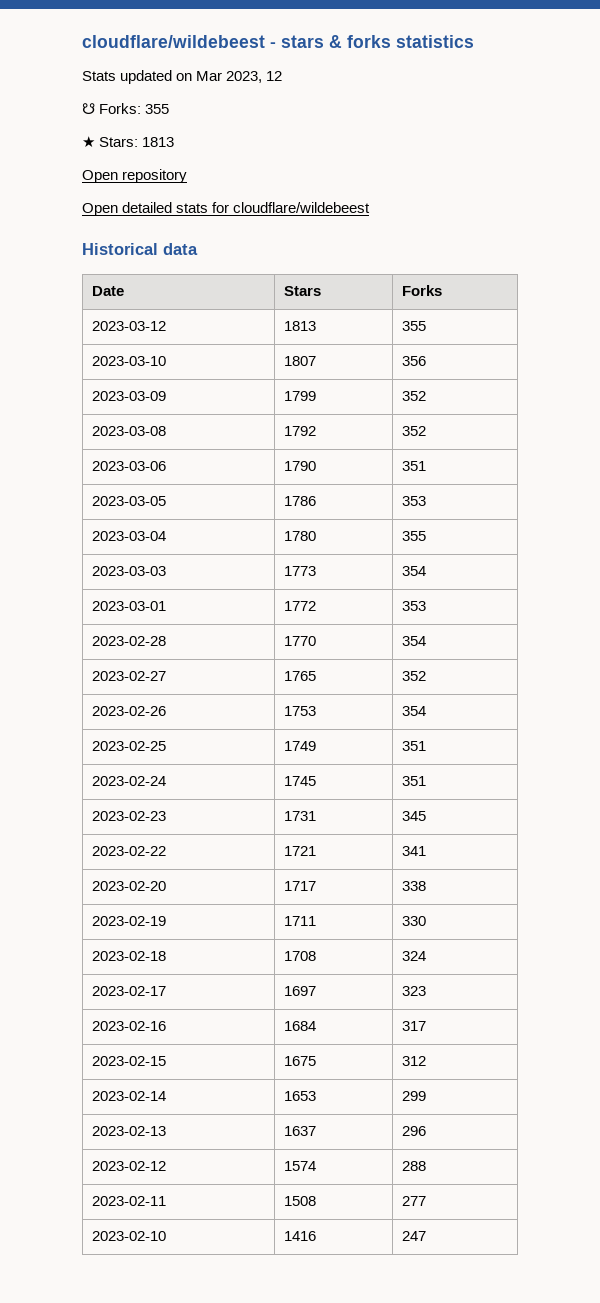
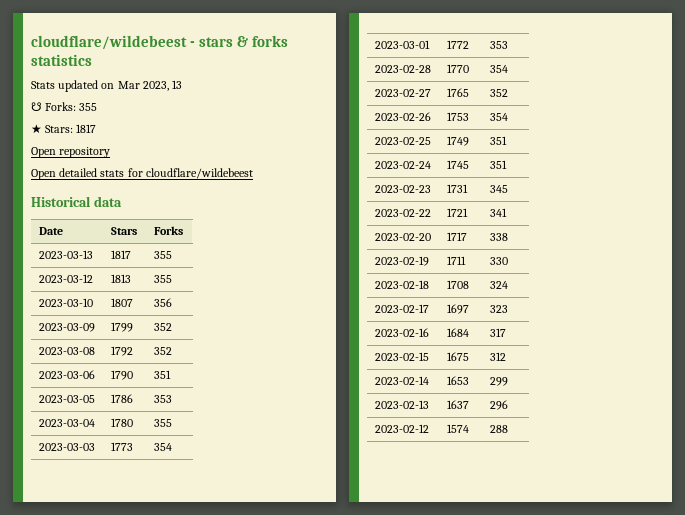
- Stats updated on Mar 2023, 12
+ Stats updated on Mar 2023, 13
- ★ Stars: 1813
+ ★ Stars: 1817
+ 2023-03-13 | 1817 | 355
- 2023-02-11 | 1508 | 277
- 2023-02-10 | 1416 | 247

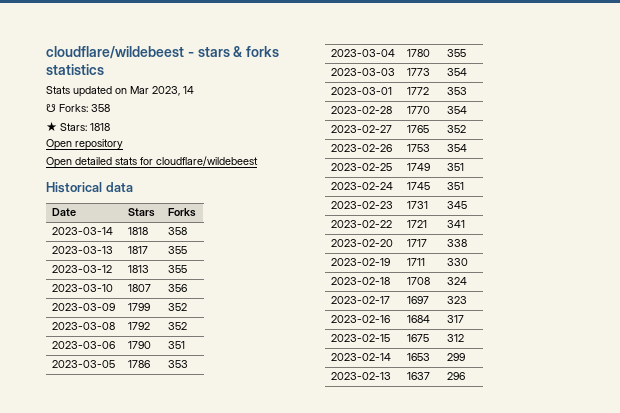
- Stats updated on Mar 2023, 13
+ Stats updated on Mar 2023, 14
- ☋ Forks: 355
+ ☋ Forks: 358
- ★ Stars: 1817
+ ★ Stars: 1818
+ 2023-03-14 | 1818 | 358
- 2023-02-12 | 1574 | 288

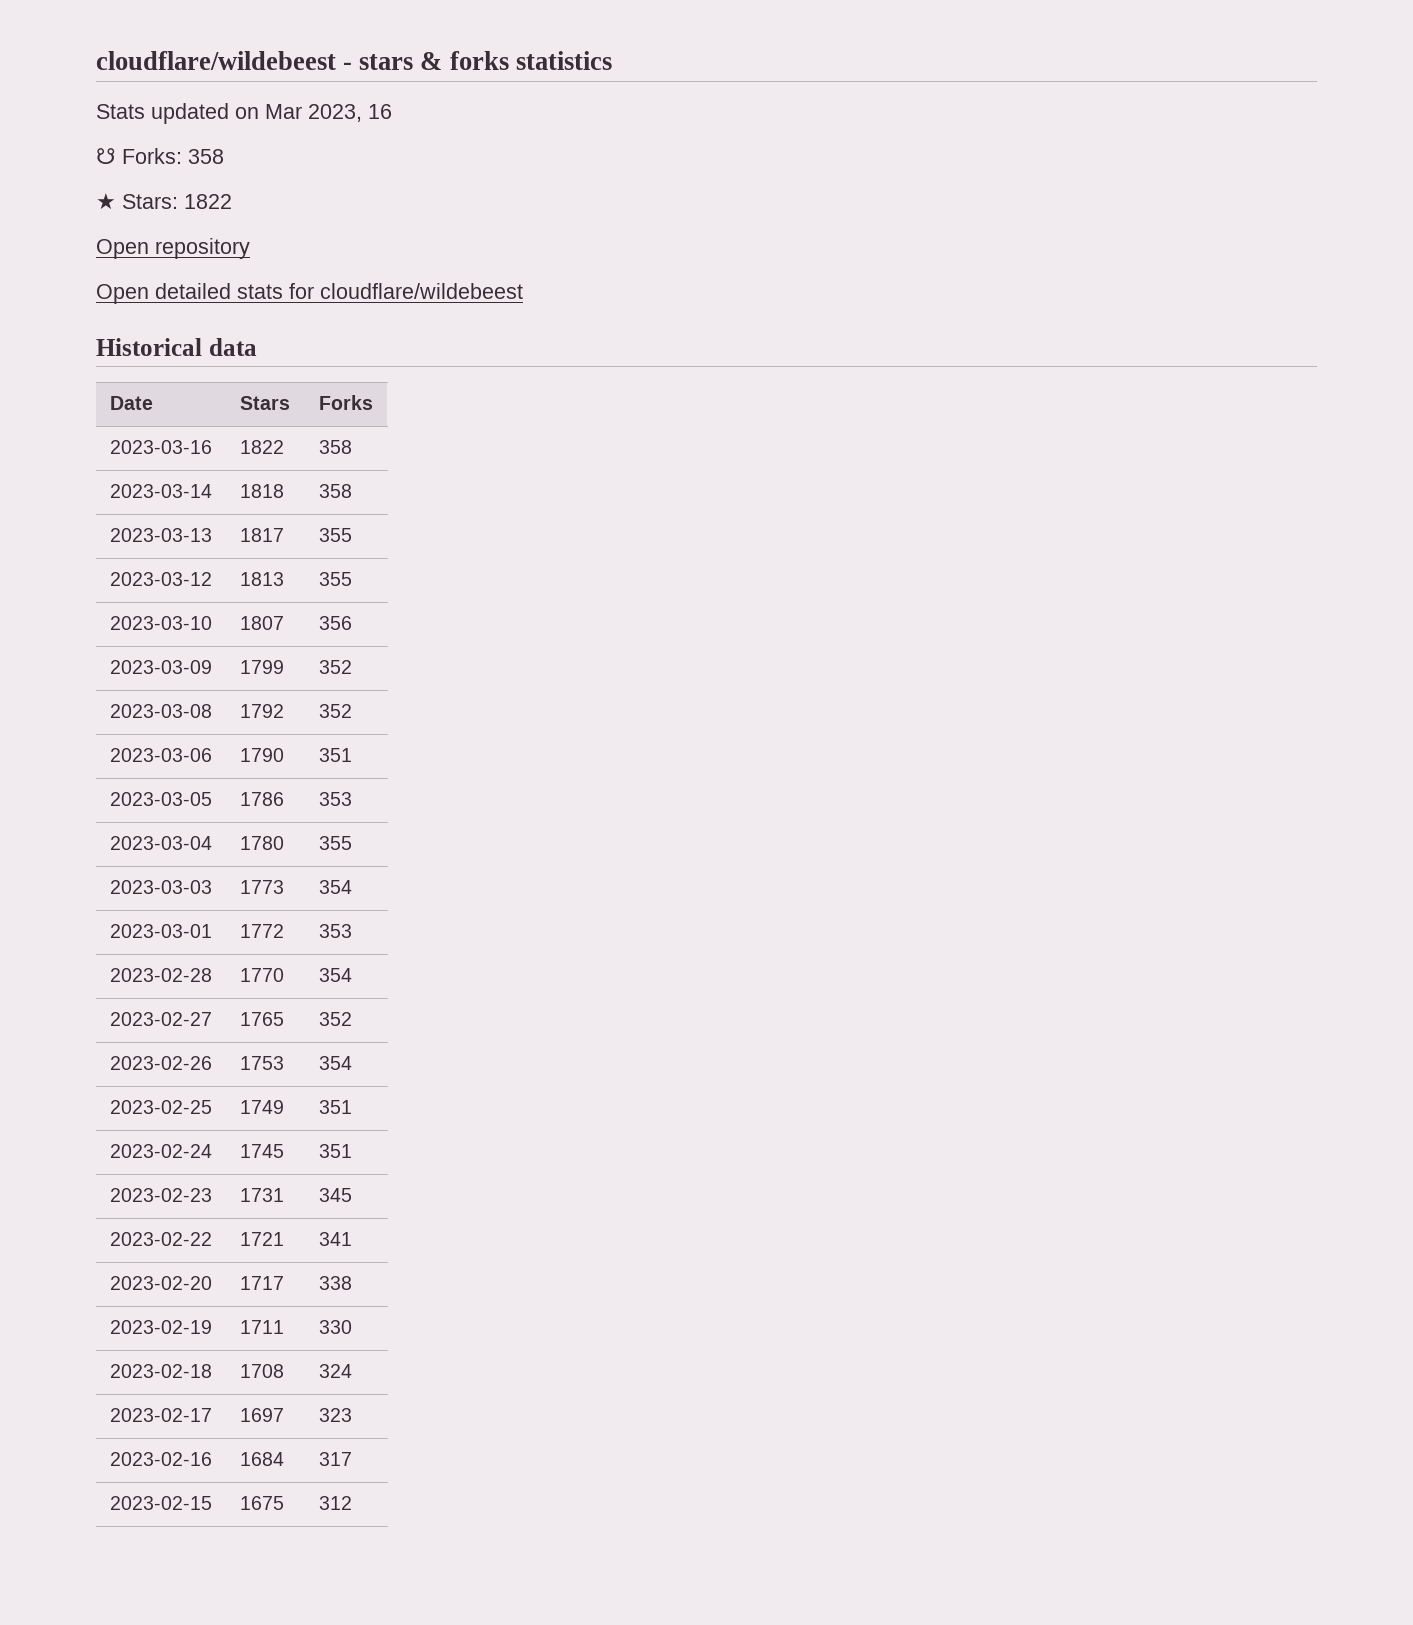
- Stats updated on Mar 2023, 14
+ Stats updated on Mar 2023, 16
- ★ Stars: 1818
+ ★ Stars: 1822
+ 2023-03-16 | 1822 | 358
- 2023-02-14 | 1653 | 299
- 2023-02-13 | 1637 | 296

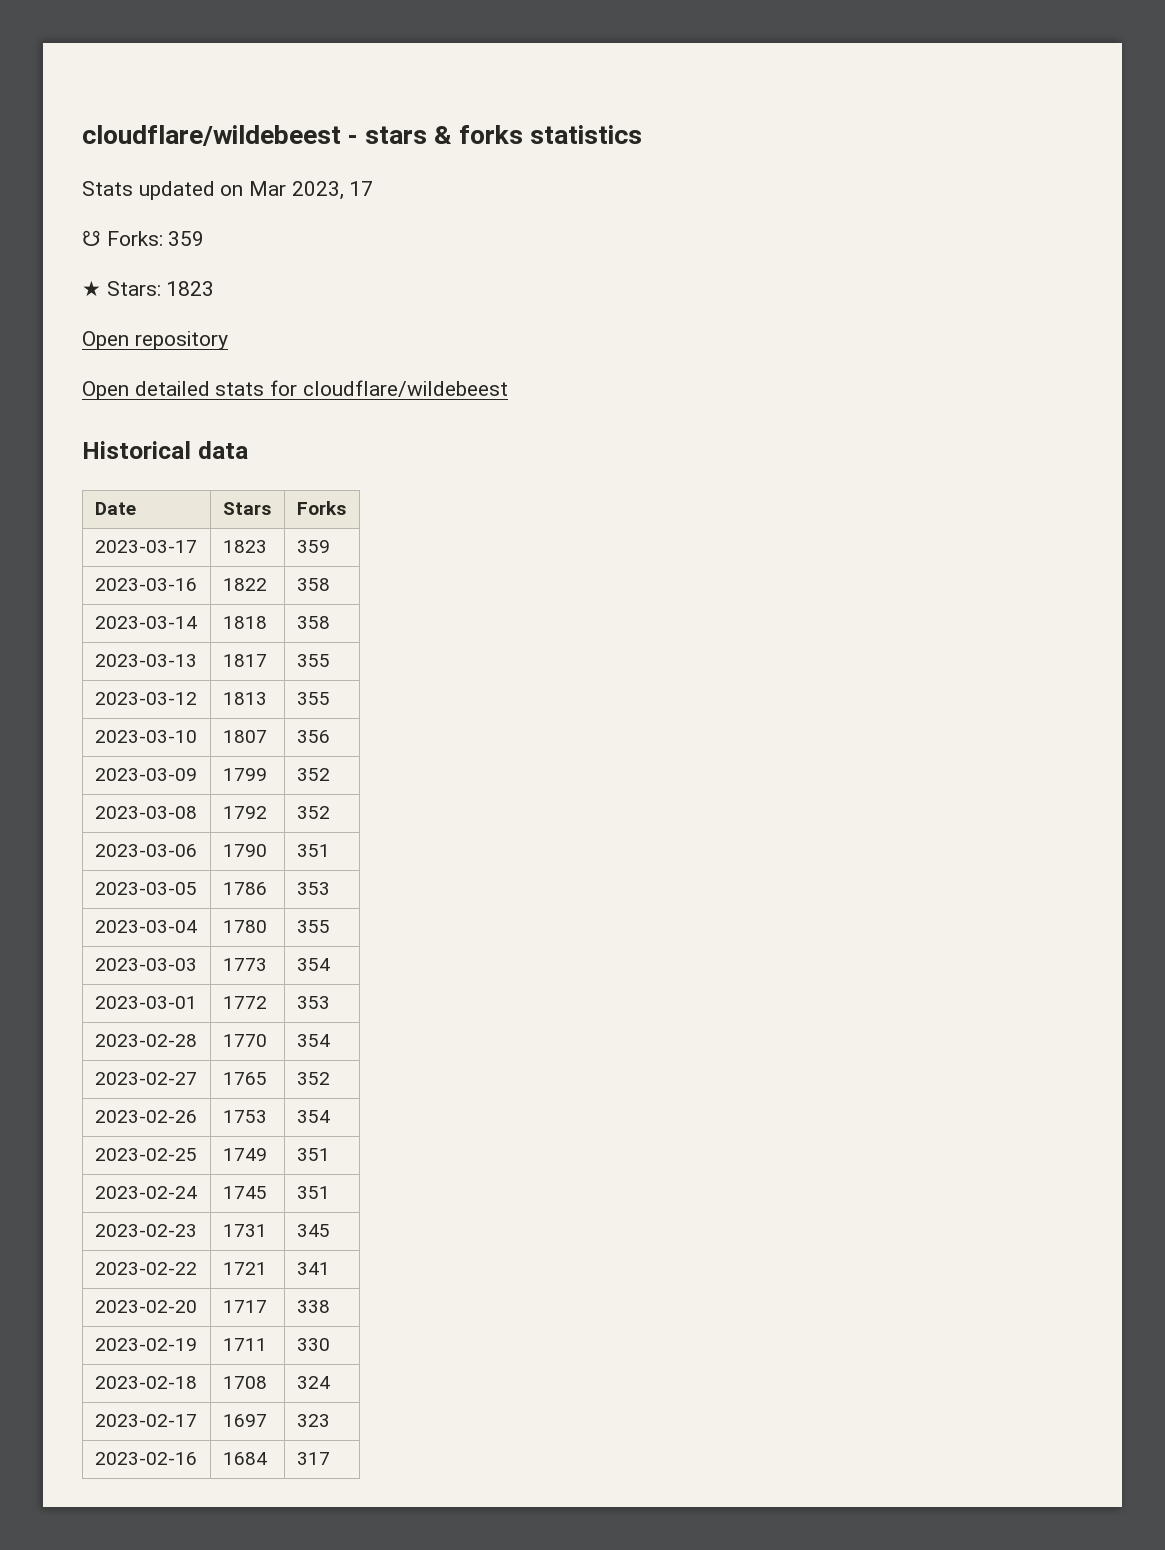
- Stats updated on Mar 2023, 16
+ Stats updated on Mar 2023, 17
- ☋ Forks: 358
+ ☋ Forks: 359
- ★ Stars: 1822
+ ★ Stars: 1823
+ 2023-03-17 | 1823 | 359
- 2023-02-15 | 1675 | 312

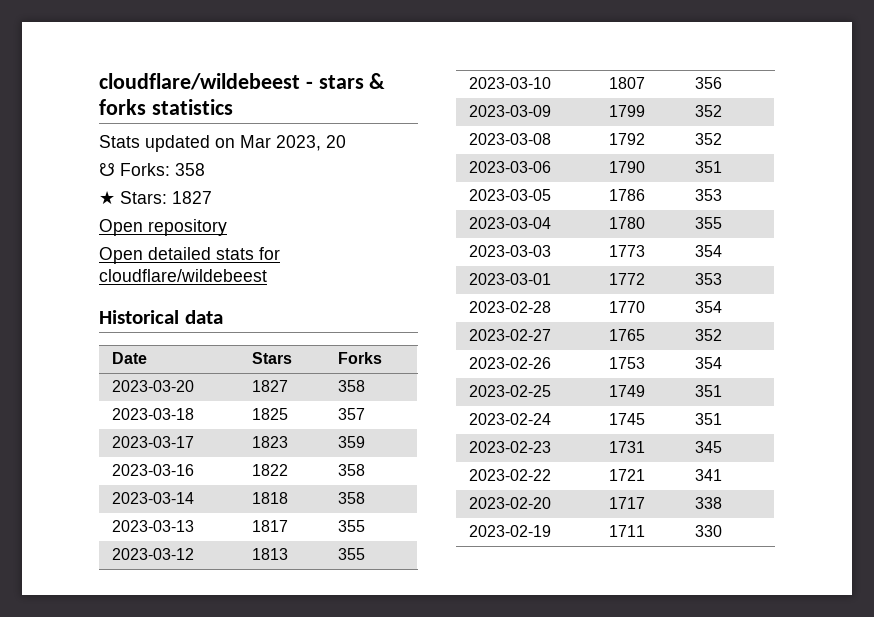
- Stats updated on Mar 2023, 17
+ Stats updated on Mar 2023, 20
- ☋ Forks: 359
+ ☋ Forks: 358
- ★ Stars: 1823
+ ★ Stars: 1827
+ 2023-03-20 | 1827 | 358
+ 2023-03-18 | 1825 | 357
- 2023-02-18 | 1708 | 324
- 2023-02-17 | 1697 | 323
- 2023-02-16 | 1684 | 317

